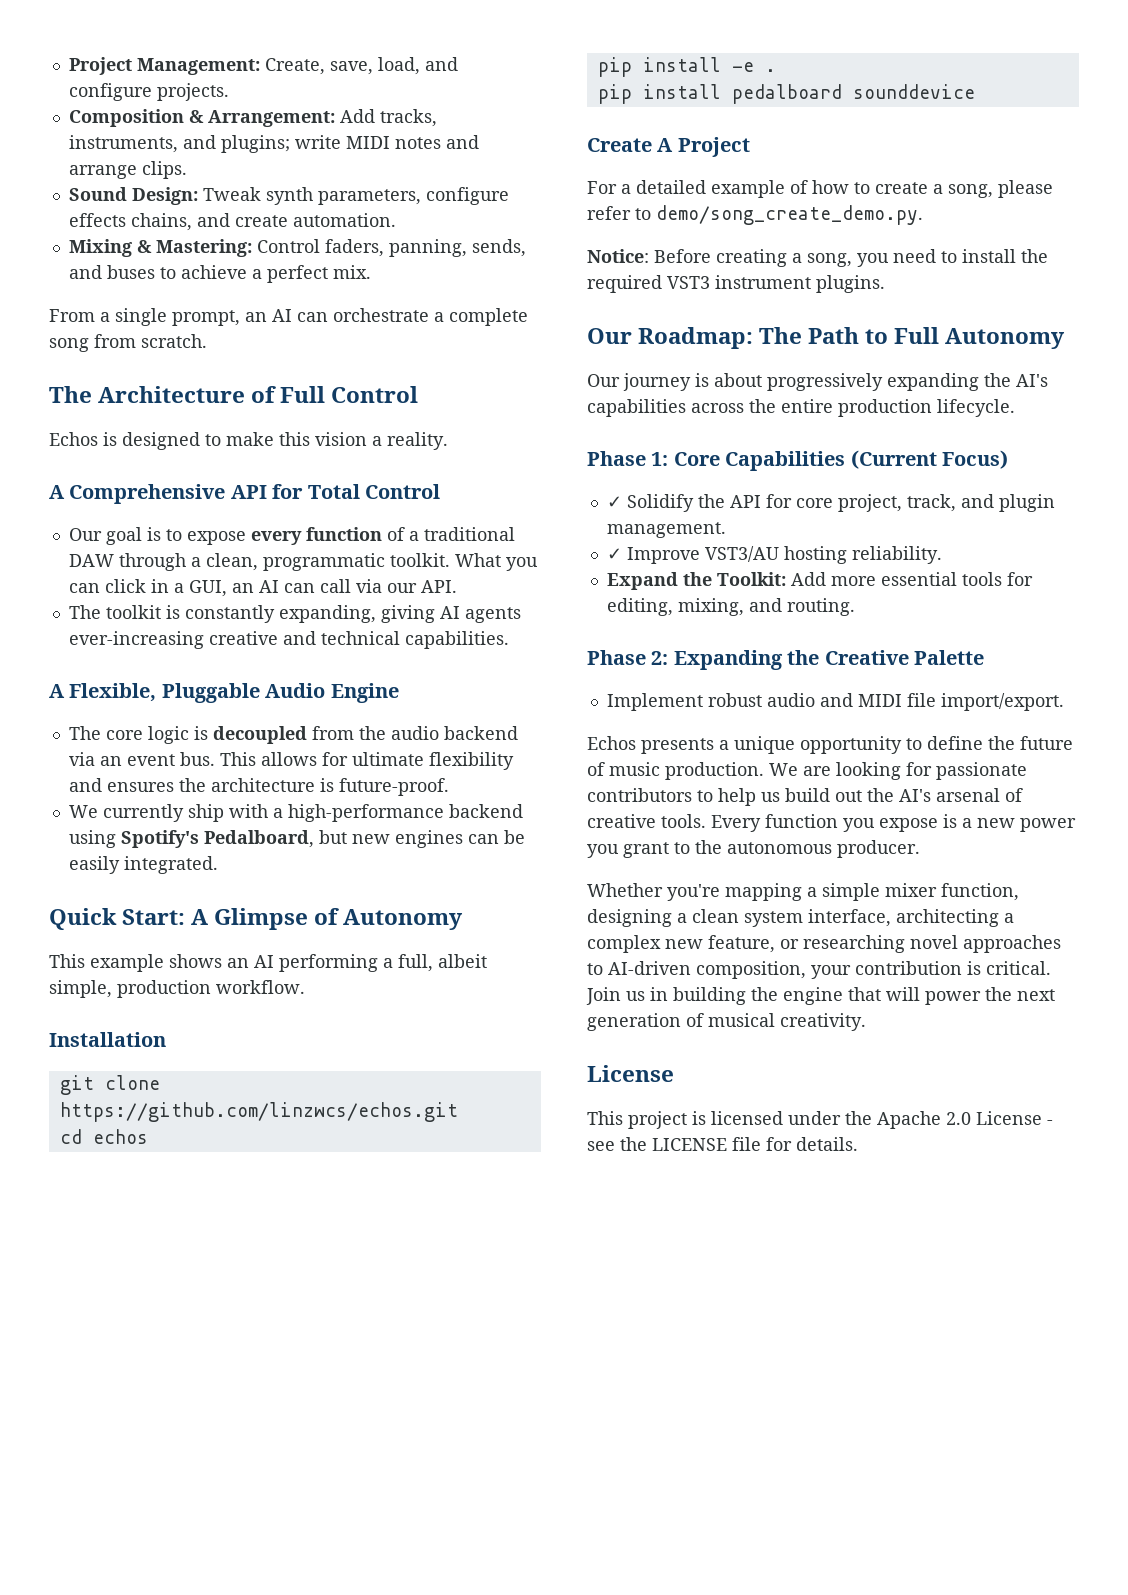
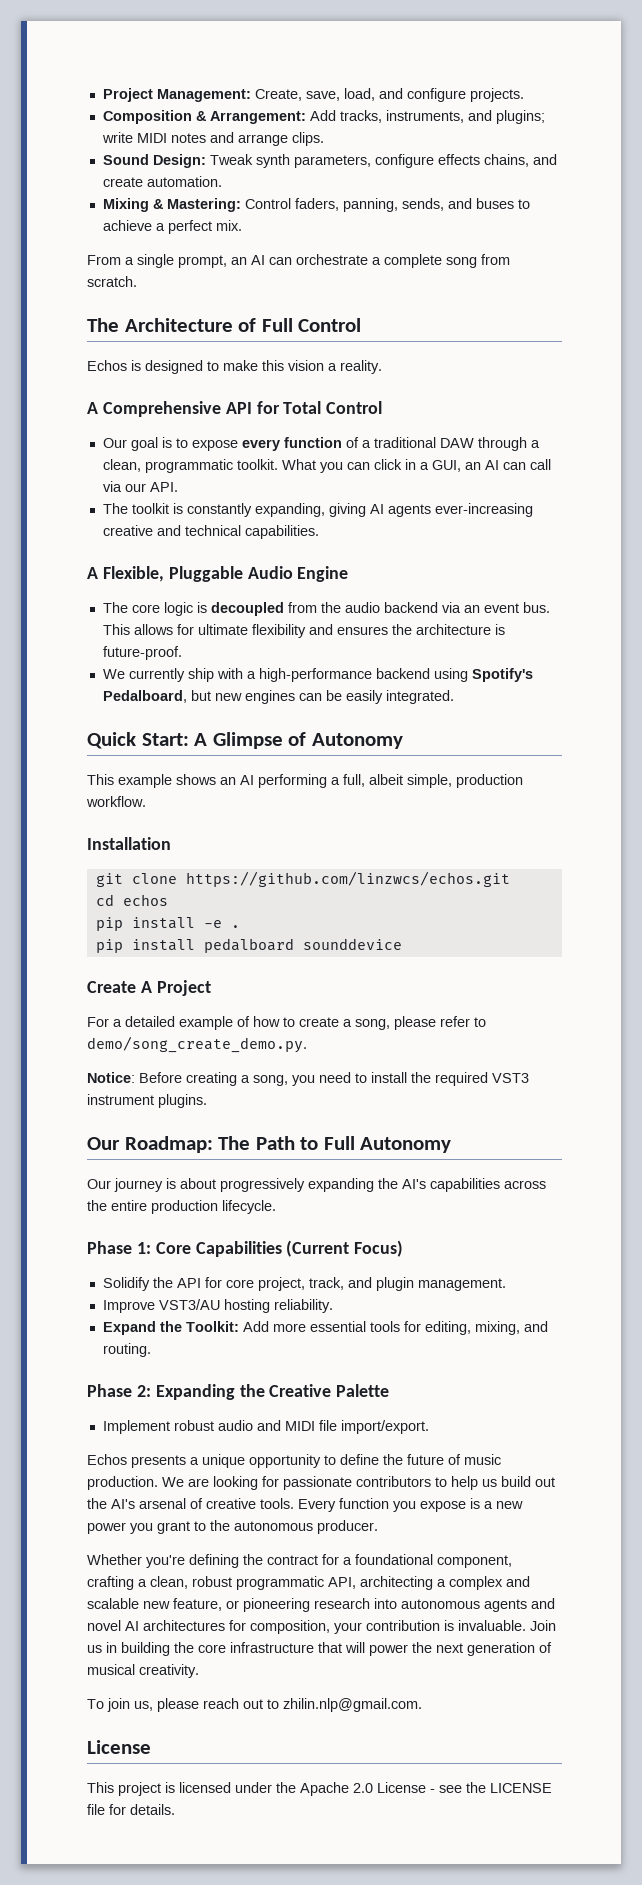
- ✓ Solidify the API for core project, track, and plugin management.
+ Solidify the API for core project, track, and plugin management.
- ✓ Improve VST3/AU hosting reliability.
+ Improve VST3/AU hosting reliability.
- Whether you're mapping a simple mixer function, designing a clean system interface, architecting a complex new feature, or researching novel approaches to AI-driven composition, your contribution is critical.
+ Whether you're defining the contract for a foundational component, crafting a clean, robust programmatic API, architecting a complex and scalable new feature, or pioneering research into autonomous agents and novel AI architectures for composition, your contribution is invaluable.
- Join us in building the engine that will power the next generation of musical creativity.
+ Join us in building the core infrastructure that will power the next generation of musical creativity.
+ To join us, please reach out to zhilin.nlp@gmail.com.

